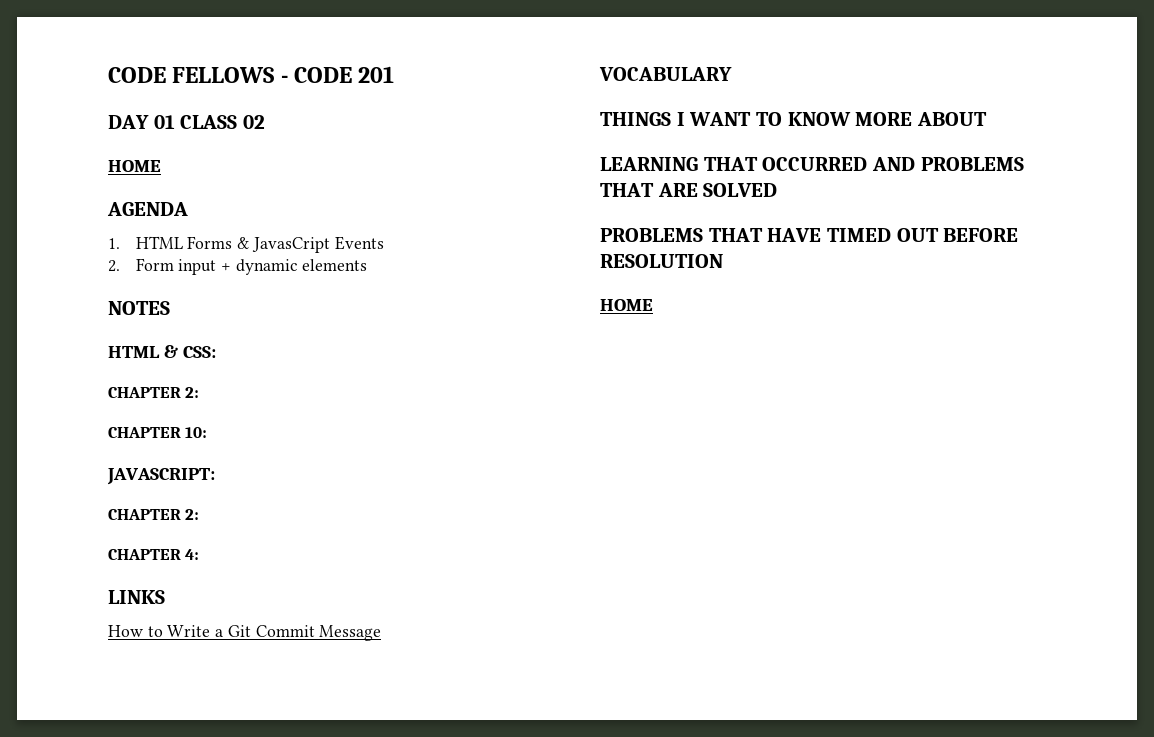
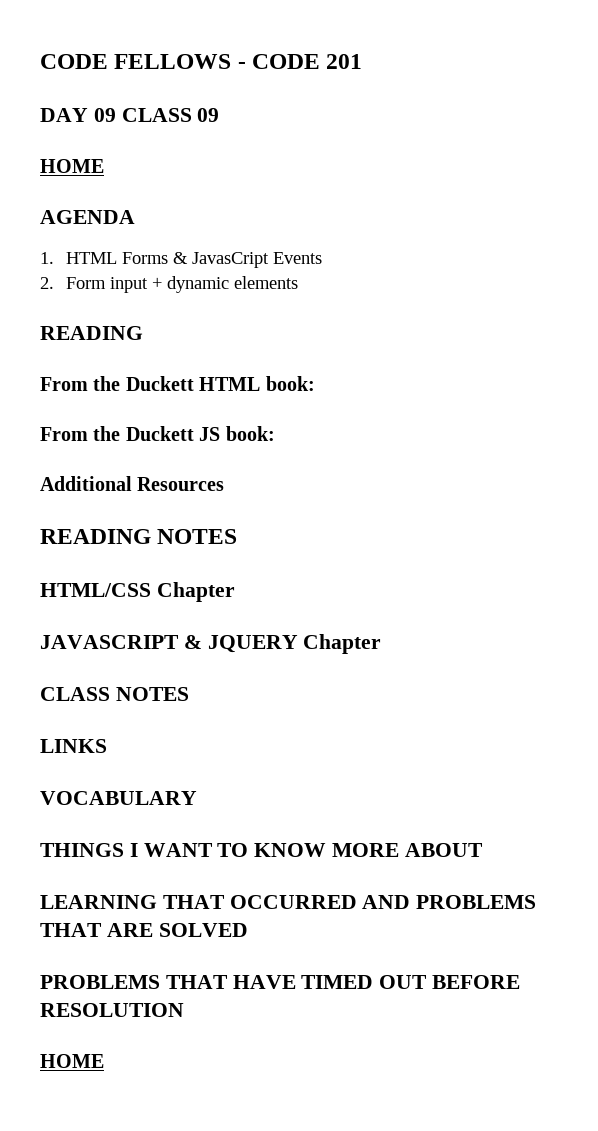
- DAY 01 CLASS 02
+ DAY 09 CLASS 09
  2. Form input + dynamic elements
- NOTES
- HTML & CSS:
- CHAPTER 2:
- CHAPTER 10:
- JAVASCRIPT:
- CHAPTER 2:
- CHAPTER 4:
+ READING
+ From the Duckett HTML book:
+ From the Duckett JS book:
+ Additional Resources
+ READING NOTES
+ HTML/CSS Chapter
+ JAVASCRIPT & JQUERY Chapter
+ CLASS NOTES
  LINKS
- How to Write a Git Commit Message

